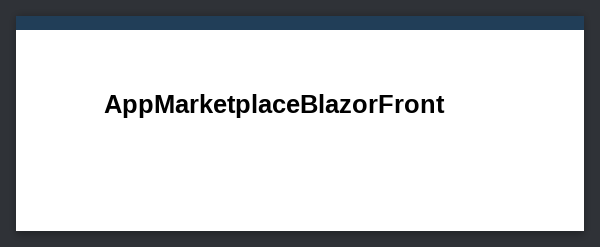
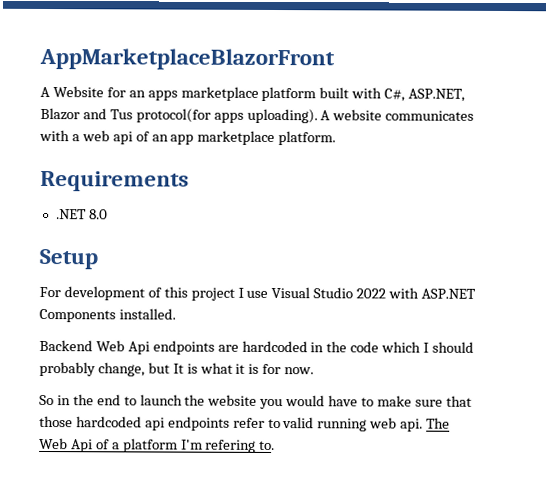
+ A Website for an apps marketplace platform built with C#, ASP.NET, Blazor and Tus protocol(for apps uploading). A website communicates with a web api of an app marketplace platform.
+ Requirements
+ .NET 8.0
+ Setup
+ For development of this project I use Visual Studio 2022 with ASP.NET Components installed.
+ Backend Web Api endpoints are hardcoded in the code which I should probably change, but It is what it is for now.
+ So in the end to launch the website you would have to make sure that those hardcoded api endpoints refer to valid running web api. The Web Api of a platform I'm refering to.

